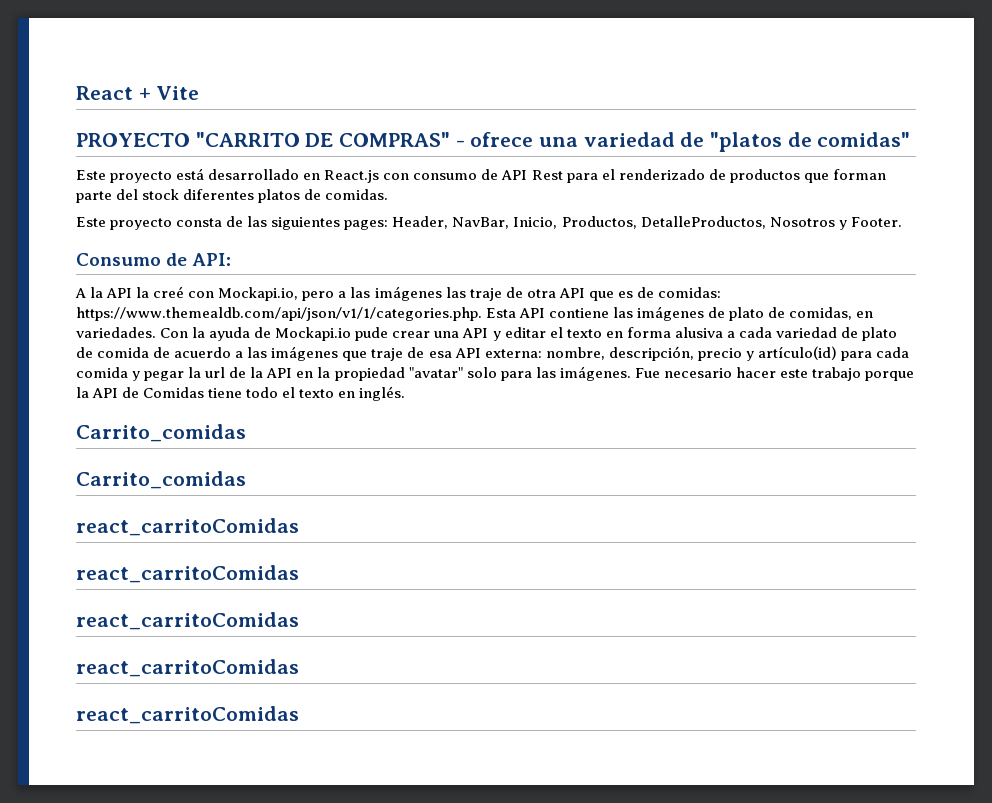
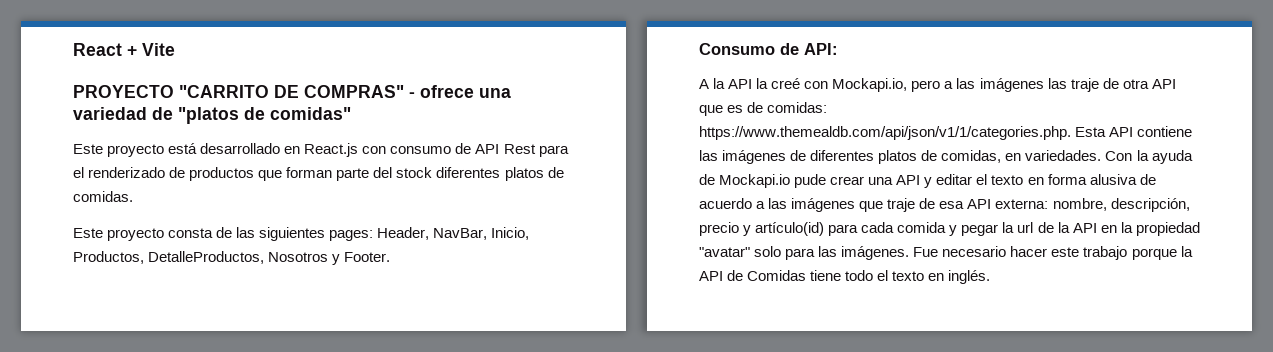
- A la API la creé con Mockapi.io, pero a las imágenes las traje de otra API que es de comidas: https://www.themealdb.com/api/json/v1/1/categories.php. Esta API contiene las imágenes de plato de comidas, en variedades.
+ A la API la creé con Mockapi.io, pero a las imágenes las traje de otra API que es de comidas: https://www.themealdb.com/api/json/v1/1/categories.php. Esta API contiene las imágenes de diferentes platos de comidas, en variedades.
- Con la ayuda de Mockapi.io pude crear una API y editar el texto en forma alusiva a cada variedad de plato de comida de acuerdo a las imágenes que traje de esa API externa: nombre, descripción, precio y artículo(id) para cada comida y pegar la url de la API en la propiedad "avatar" solo para las imágenes.
+ Con la ayuda de Mockapi.io pude crear una API y editar el texto en forma alusiva de acuerdo a las imágenes que traje de esa API externa: nombre, descripción, precio y artículo(id) para cada comida y pegar la url de la API en la propiedad "avatar" solo para las imágenes.
  Fue necesario hacer este trabajo porque la API de Comidas tiene todo el texto en inglés.
- Carrito_comidas
- Carrito_comidas
- react_carritoComidas
- react_carritoComidas
- react_carritoComidas
- react_carritoComidas
- react_carritoComidas

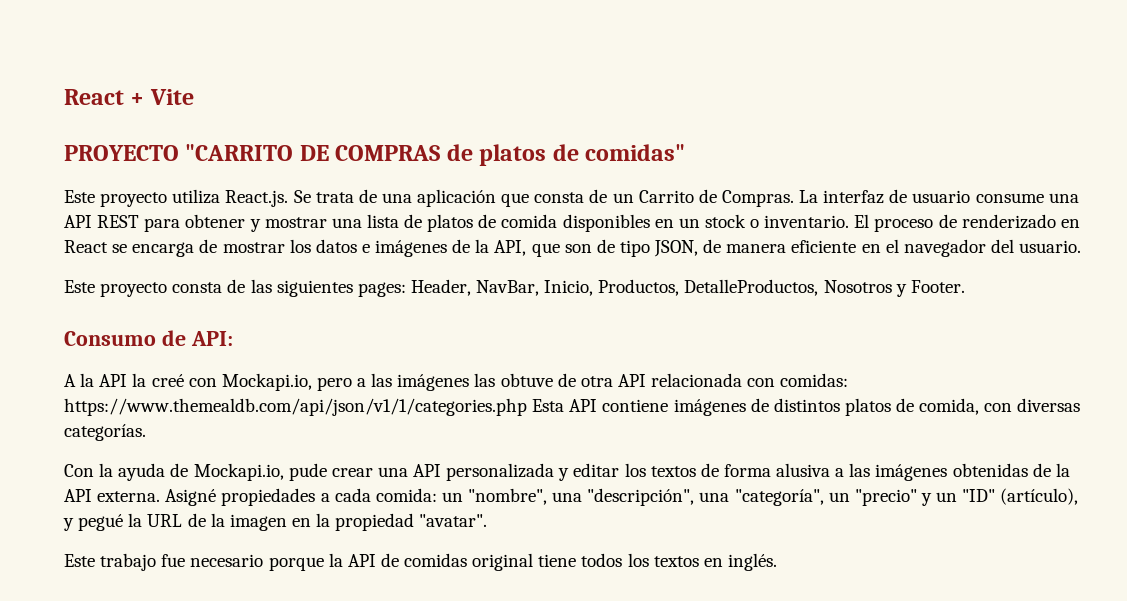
- PROYECTO "CARRITO DE COMPRAS" - ofrece una variedad de "platos de comidas"
- Este proyecto está desarrollado en React.js con consumo de API Rest para el renderizado de productos que forman parte del stock diferentes platos de comidas.
+ PROYECTO "CARRITO DE COMPRAS de platos de comidas"
+ Este proyecto utiliza React.js. Se trata de una aplicación que consta de un Carrito de Compras. La interfaz de usuario consume una API REST para obtener y mostrar una lista de platos de comida disponibles en un stock o inventario. El proceso de renderizado en React se encarga de mostrar los datos e imágenes de la API, que son de tipo JSON, de manera eficiente en el navegador del usuario.
- A la API la creé con Mockapi.io, pero a las imágenes las traje de otra API que es de comidas: https://www.themealdb.com/api/json/v1/1/categories.php. Esta API contiene las imágenes de diferentes platos de comidas, en variedades. Con la ayuda de Mockapi.io pude crear una API y editar el texto en forma alusiva de acuerdo a las imágenes que traje de esa API externa: nombre, descripción, precio y artículo(id) para cada comida y pegar la url de la API en la propiedad "avatar" solo para las imágenes. Fue necesario hacer este trabajo porque la API de Comidas tiene todo el texto en inglés.
+ A la API la creé con Mockapi.io, pero a las imágenes las obtuve de otra API relacionada con comidas: https://www.themealdb.com/api/json/v1/1/categories.php Esta API contiene imágenes de distintos platos de comida, con diversas categorías.
+ Con la ayuda de Mockapi.io, pude crear una API personalizada y editar los textos de forma alusiva a las imágenes obtenidas de la API externa. Asigné propiedades a cada comida: un "nombre", una "descripción", una "categoría", un "precio" y un "ID" (artículo), y pegué la URL de la imagen en la propiedad "avatar".
+ Este trabajo fue necesario porque la API de comidas original tiene todos los textos en inglés.

